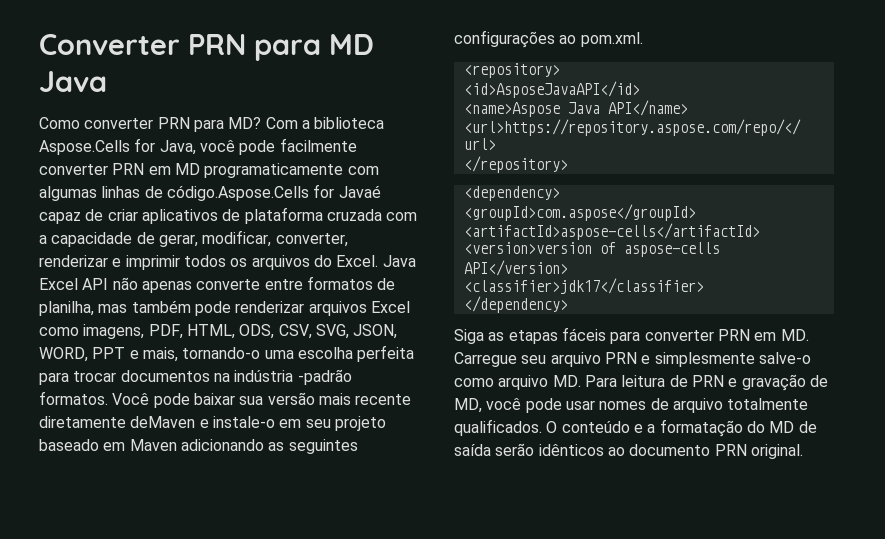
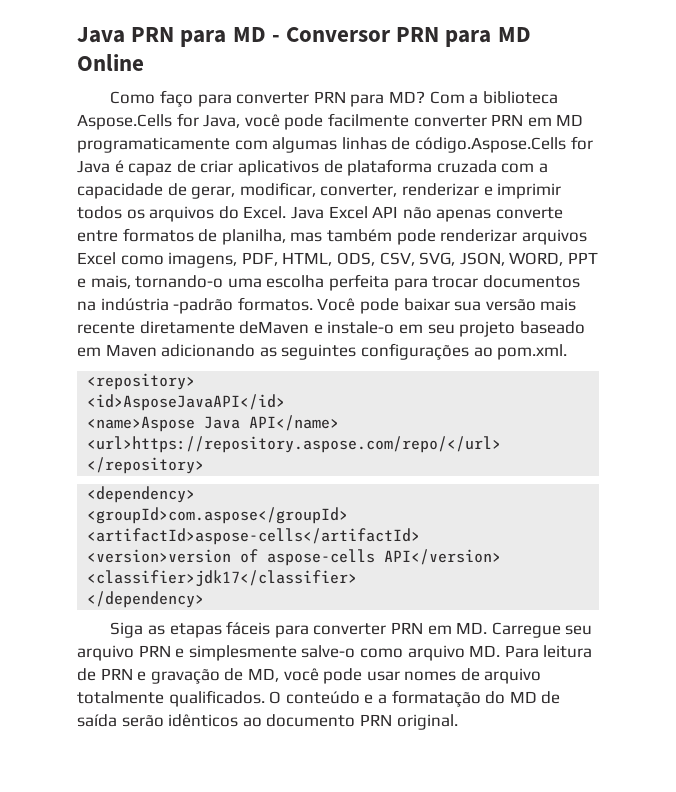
- Converter PRN para MD Java
+ Java PRN para MD - Conversor PRN para MD Online
- Como converter PRN para MD?
+ Como faço para converter PRN para MD?
- Com a biblioteca Aspose.Cells for Java, você pode facilmente converter PRN em MD programaticamente com algumas linhas de código.Aspose.Cells for Javaé capaz de criar aplicativos de plataforma cruzada com a capacidade de gerar, modificar, converter, renderizar e imprimir todos os arquivos do Excel.
+ Com a biblioteca Aspose.Cells for Java, você pode facilmente converter PRN em MD programaticamente com algumas linhas de código.Aspose.Cells for Java é capaz de criar aplicativos de plataforma cruzada com a capacidade de gerar, modificar, converter, renderizar e imprimir todos os arquivos do Excel.

